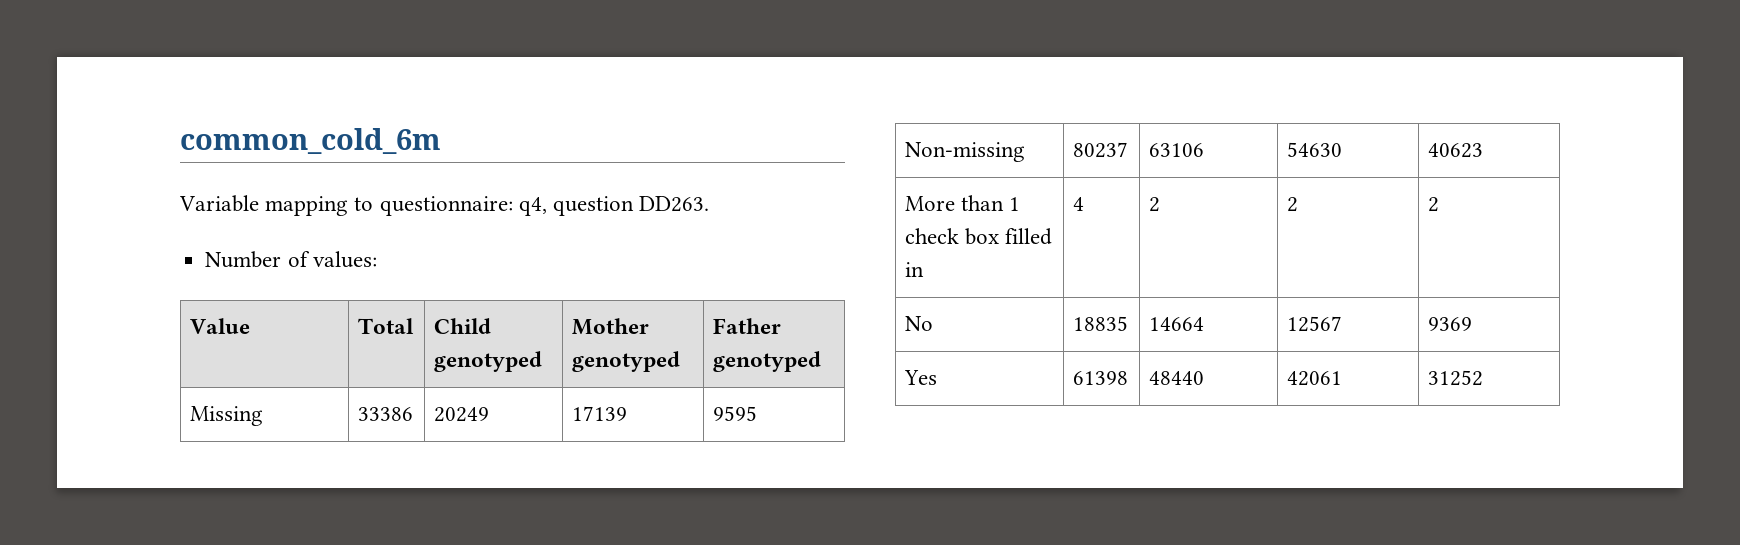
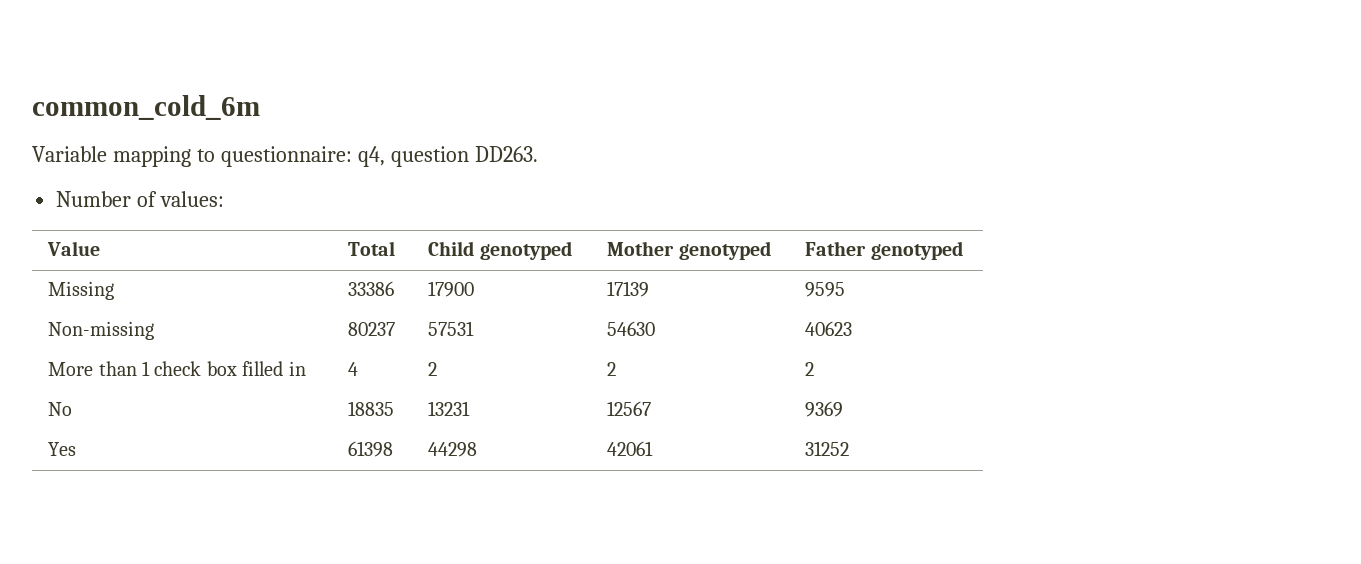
- Missing | 33386 | 20249 | 17139 | 9595
+ Missing | 33386 | 17900 | 17139 | 9595
- Non-missing | 80237 | 63106 | 54630 | 40623
+ Non-missing | 80237 | 57531 | 54630 | 40623
- No | 18835 | 14664 | 12567 | 9369
+ No | 18835 | 13231 | 12567 | 9369
- Yes | 61398 | 48440 | 42061 | 31252
+ Yes | 61398 | 44298 | 42061 | 31252

